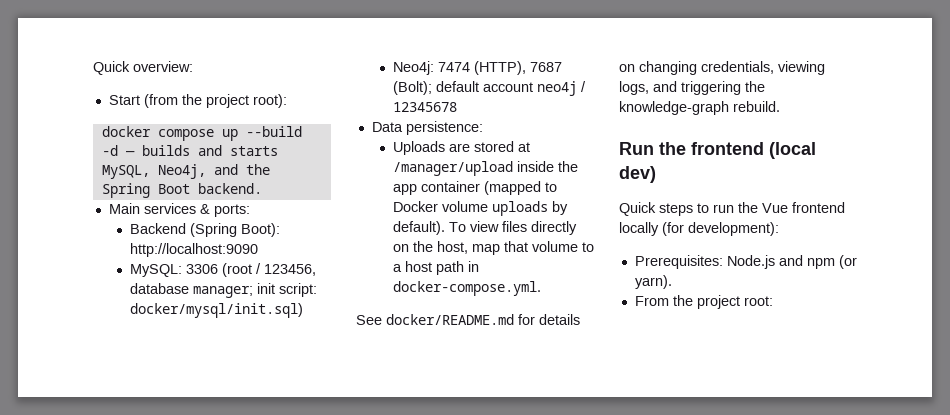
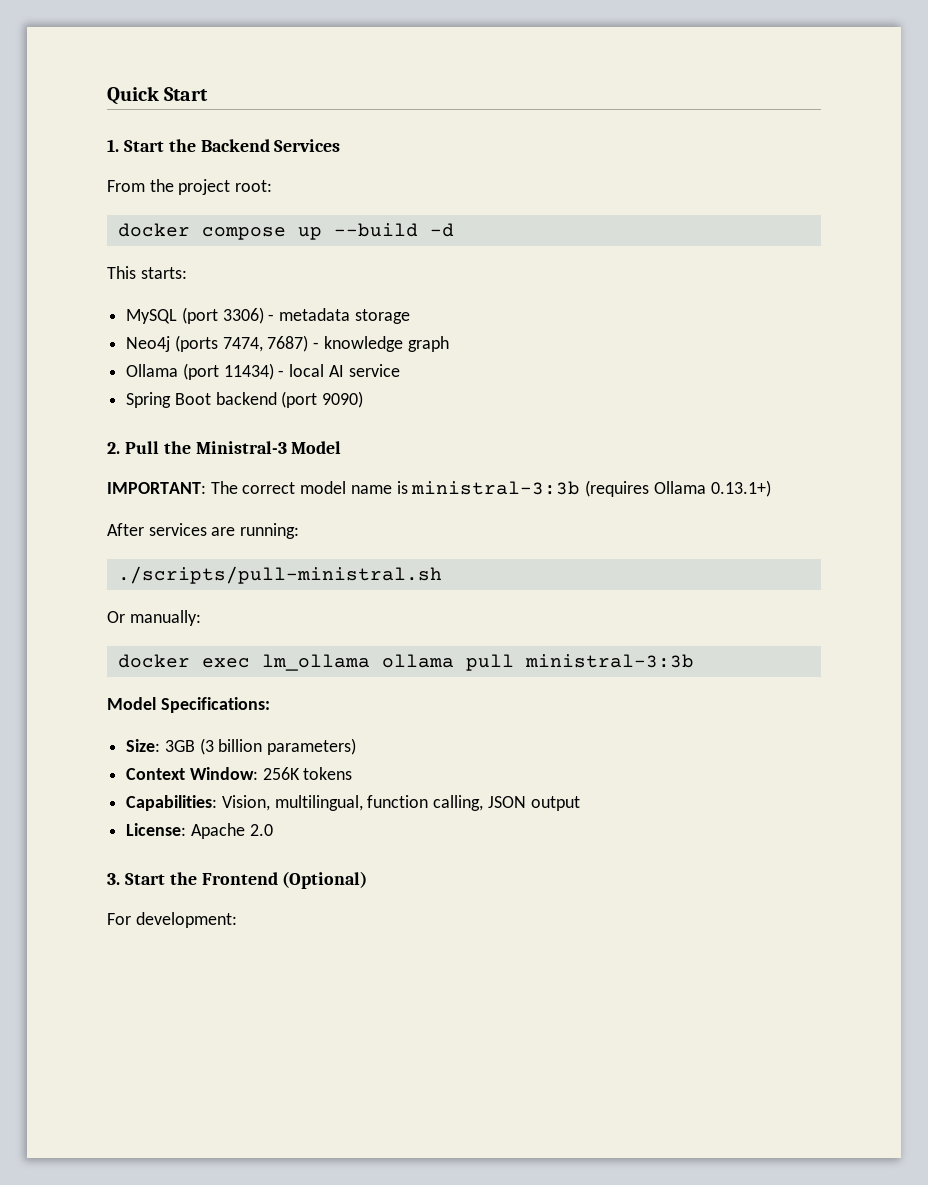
- Quick overview:
- Start (from the project root):
+ Quick Start
+ 1. Start the Backend Services
+ From the project root:
- docker compose up --build -d — builds and starts MySQL, Neo4j, and the Spring Boot backend.
- Main services & ports:
- Backend (Spring Boot): http://localhost:9090
- MySQL: 3306 (root / 123456, database manager; init script: docker/mysql/init.sql)
- Neo4j: 7474 (HTTP), 7687 (Bolt); default account neo4j / 12345678
- Data persistence:
- Uploads are stored at /manager/upload inside the app container (mapped to Docker volume uploads by default). To view files directly on the host, map that volume to a host path in docker-compose.yml.
- See docker/README.md for details on changing credentials, viewing logs, and triggering the knowledge-graph rebuild.
- Run the frontend (local dev)
- Quick steps to run the Vue frontend locally (for development):
- Prerequisites: Node.js and npm (or yarn).
- From the project root:
+ docker compose up --build -d
+ This starts:
+ MySQL (port 3306) - metadata storage
+ Neo4j (ports 7474, 7687) - knowledge graph
+ Ollama (port 11434) - local AI service
+ Spring Boot backend (port 9090)
+ 2. Pull the Ministral-3 Model
+ IMPORTANT: The correct model name is ministral-3:3b (requires Ollama 0.13.1+)
+ After services are running:
+ ./scripts/pull-ministral.sh
+ Or manually:
+ docker exec lm_ollama ollama pull ministral-3:3b
+ Model Specifications:
+ Size: 3GB (3 billion parameters)
+ Context Window: 256K tokens
+ Capabilities: Vision, multilingual, function calling, JSON output
+ License: Apache 2.0
+ 3. Start the Frontend (Optional)
+ For development:

